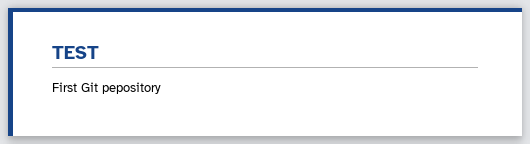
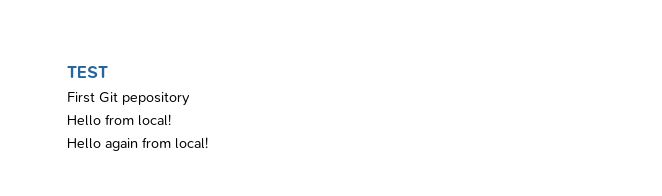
+ Hello from local!
+ Hello again from local!

